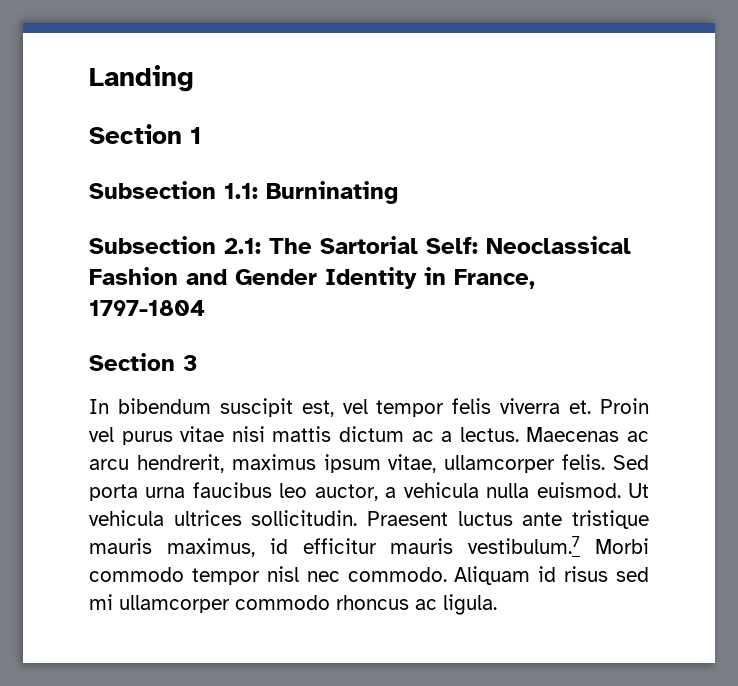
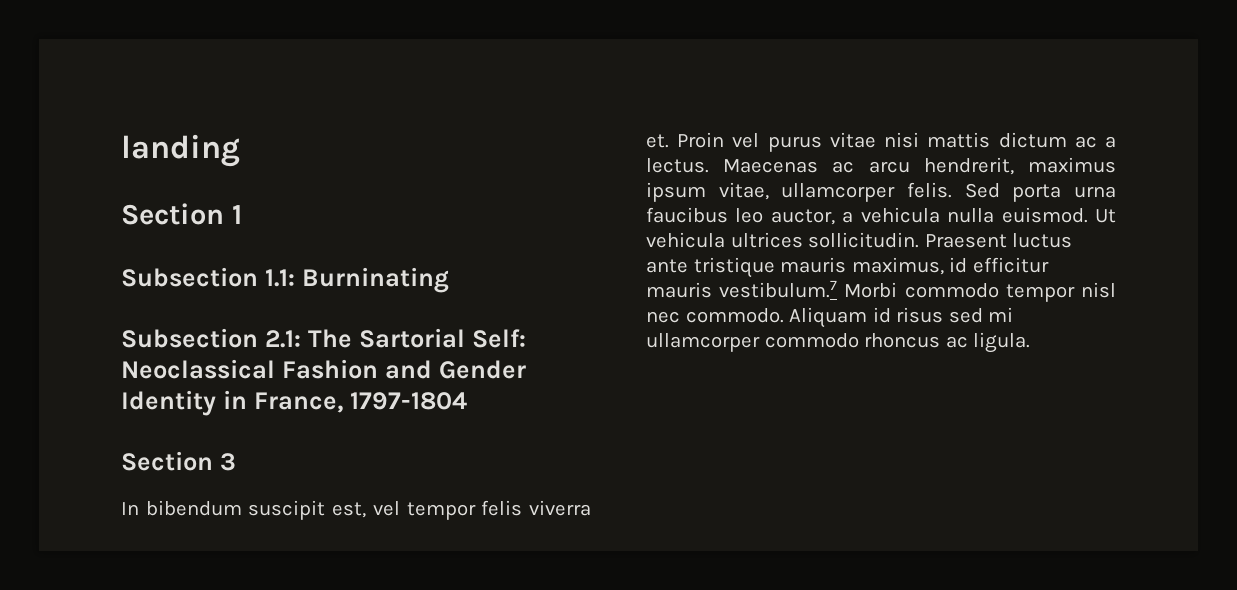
- Landing
+ landing

